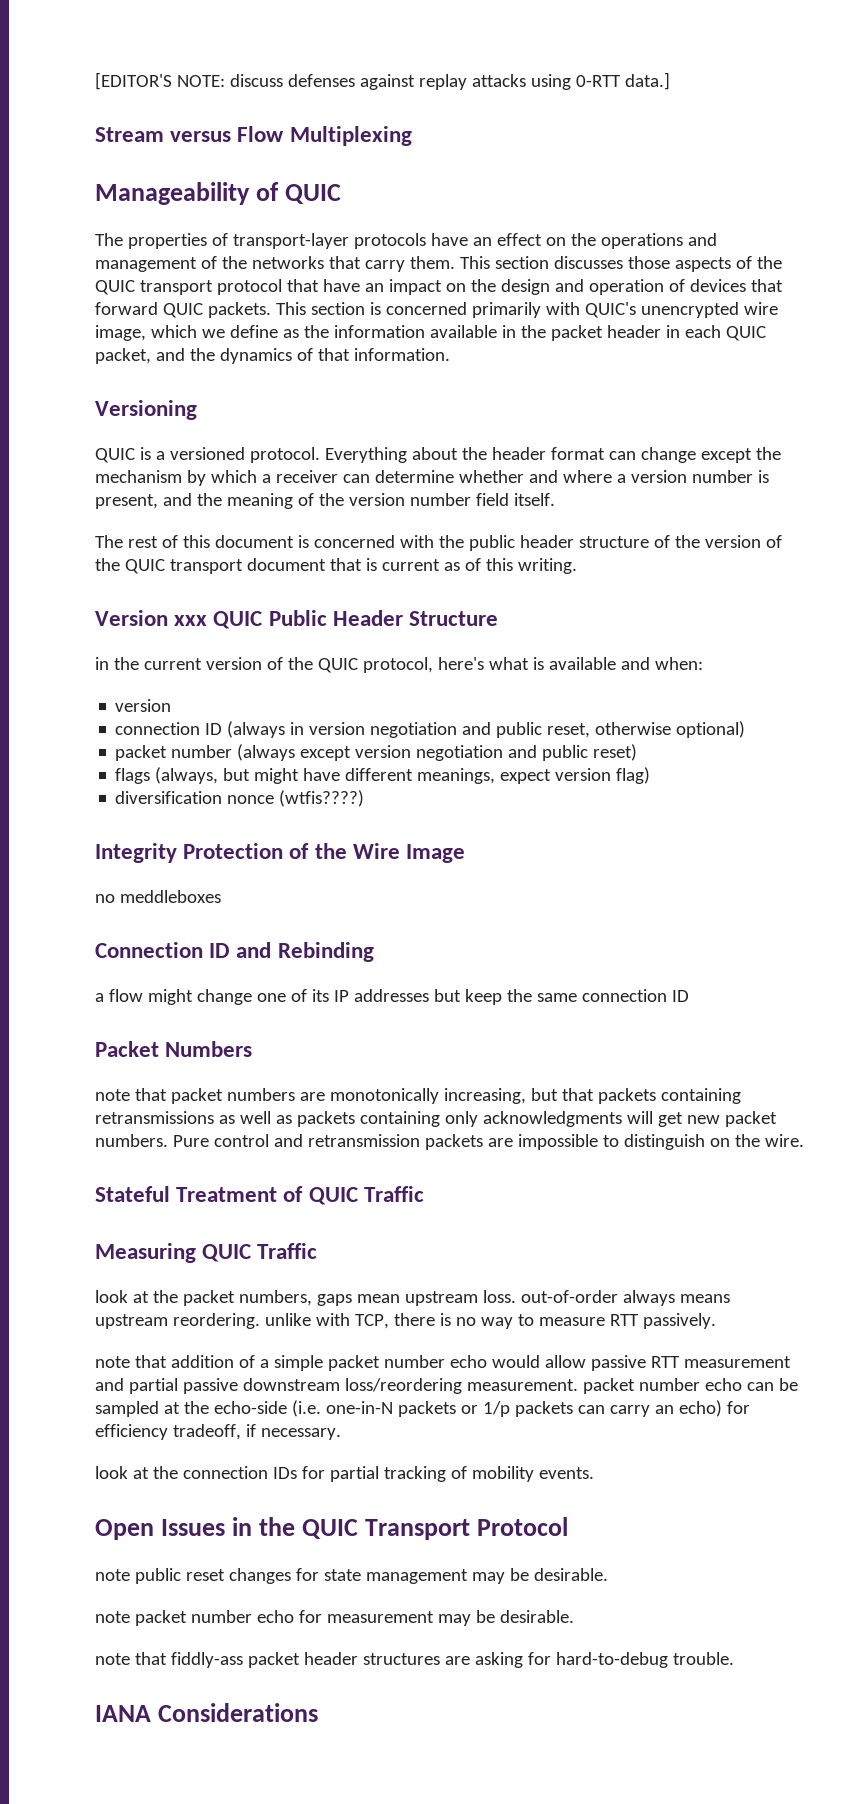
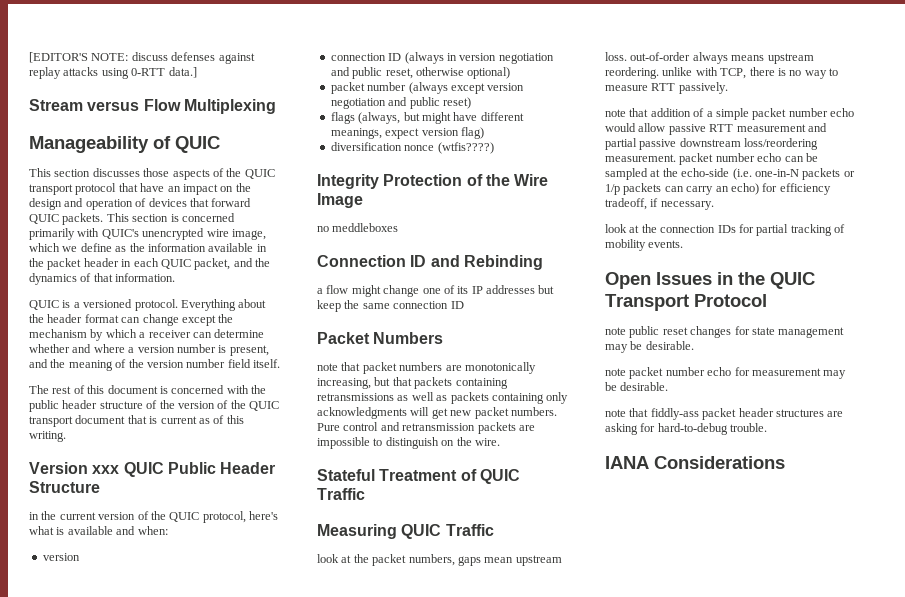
- The properties of transport-layer protocols have an effect on the operations and management of the networks that carry them.
- Versioning

